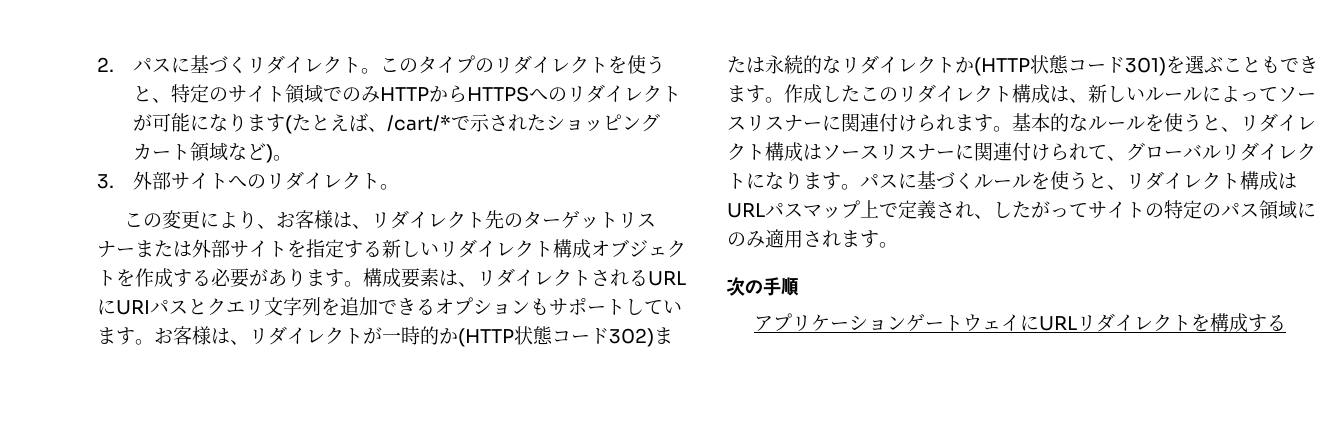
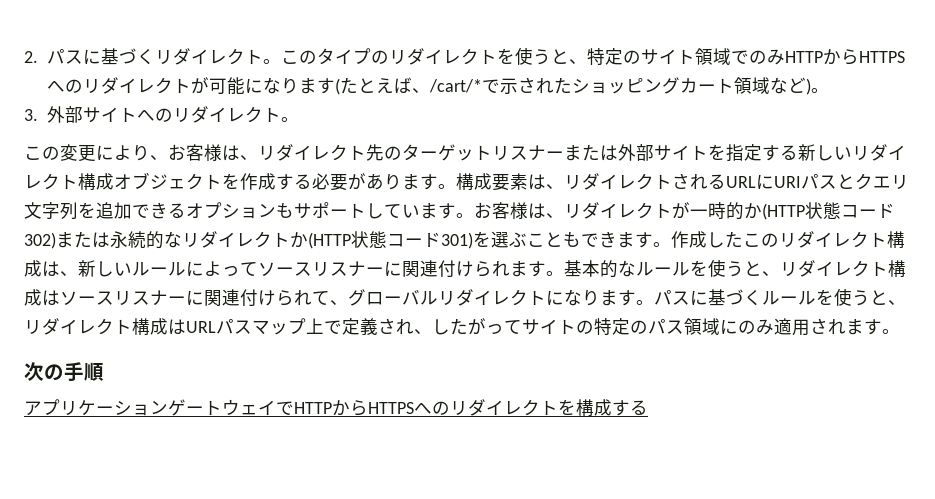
- アプリケーションゲートウェイにURLリダイレクトを構成する
+ アプリケーションゲートウェイでHTTPからHTTPSへのリダイレクトを構成する

